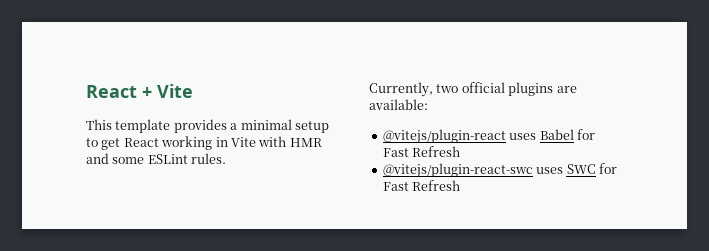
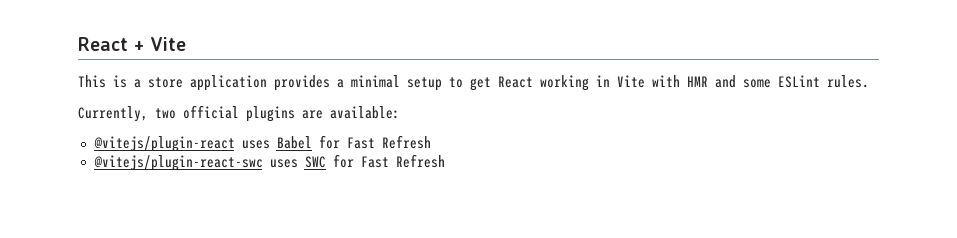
- This template provides a minimal setup to get React working in Vite with HMR and some ESLint rules.
+ This is a store application provides a minimal setup to get React working in Vite with HMR and some ESLint rules.

